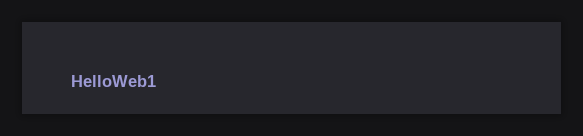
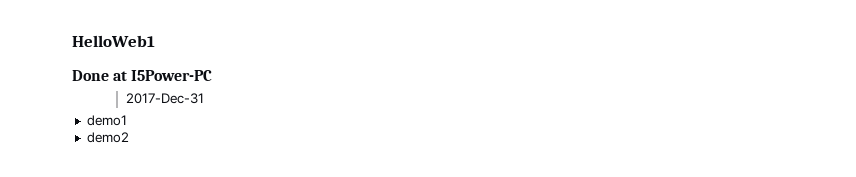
+ Done at I5Power-PC
+ 2017-Dec-31
+ demo1
+ demo2

